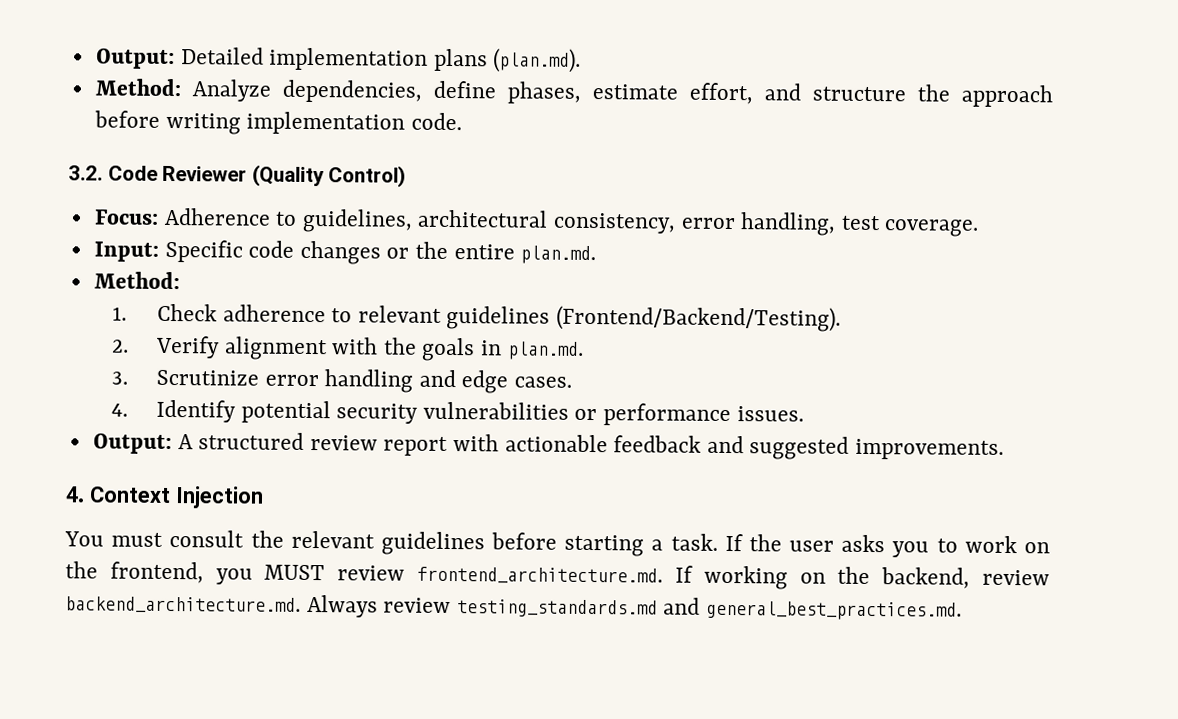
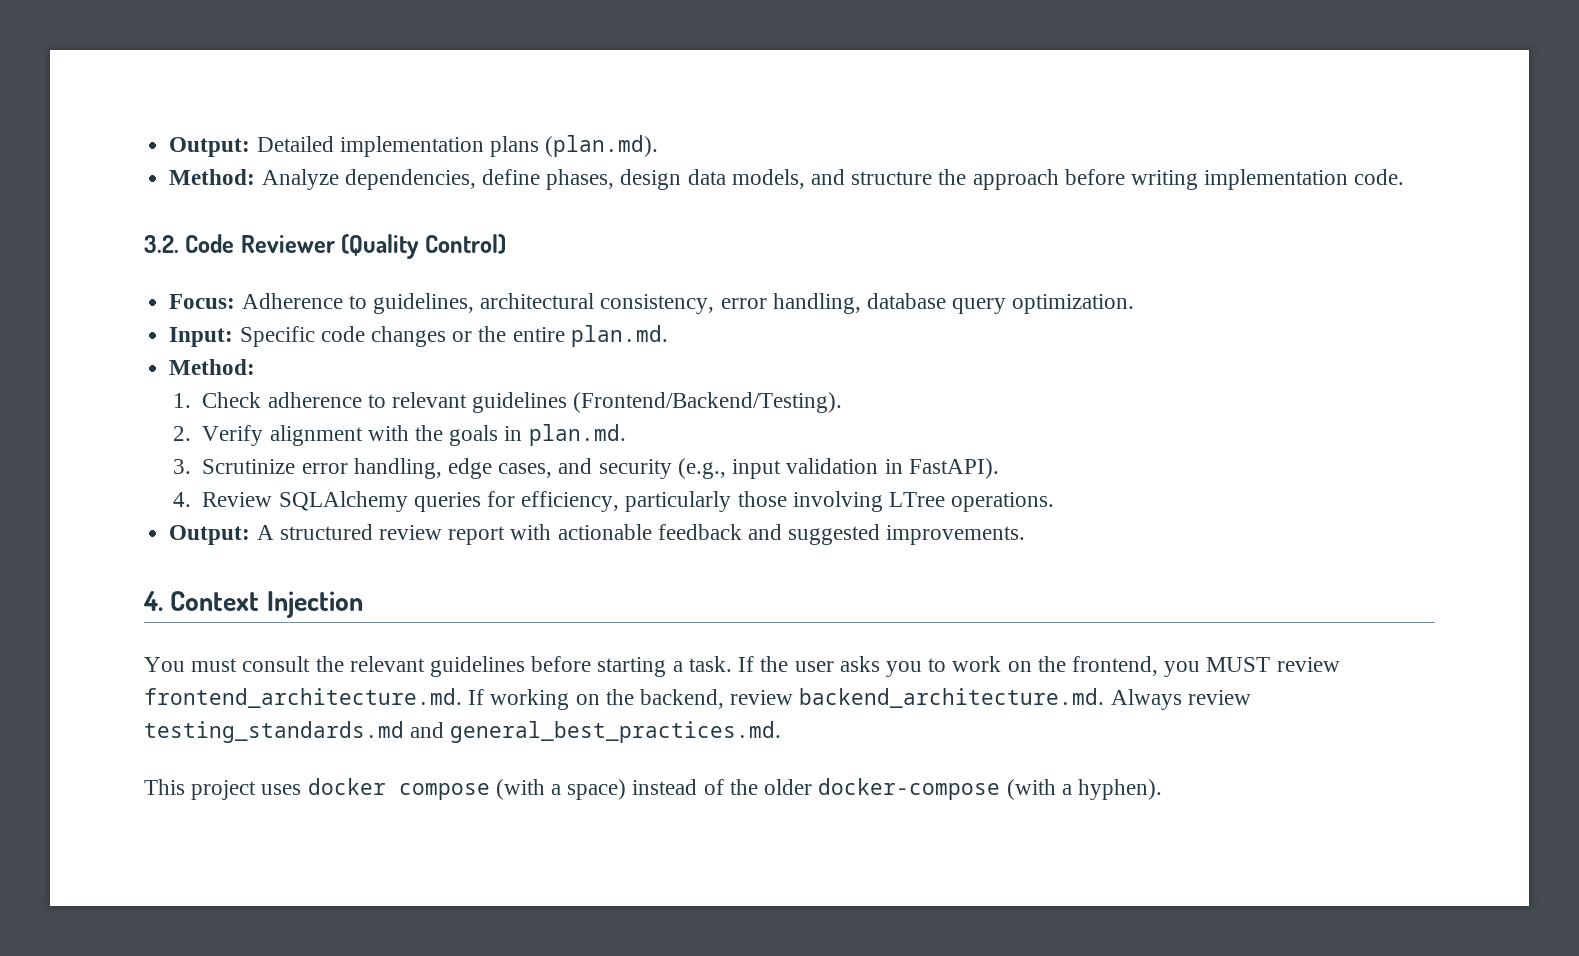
- Method: Analyze dependencies, define phases, estimate effort, and structure the approach before writing implementation code.
+ Method: Analyze dependencies, define phases, design data models, and structure the approach before writing implementation code.
- Focus: Adherence to guidelines, architectural consistency, error handling, test coverage.
+ Focus: Adherence to guidelines, architectural consistency, error handling, database query optimization.
- 3. Scrutinize error handling and edge cases.
- 4. Identify potential security vulnerabilities or performance issues.
+ 3. Scrutinize error handling, edge cases, and security (e.g., input validation in FastAPI).
+ 4. Review SQLAlchemy queries for efficiency, particularly those involving LTree operations.
+ This project uses docker compose (with a space) instead of the older docker-compose (with a hyphen).

